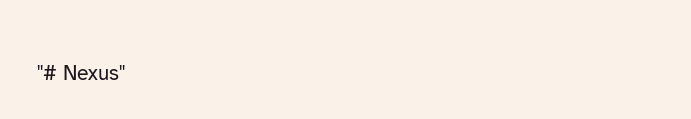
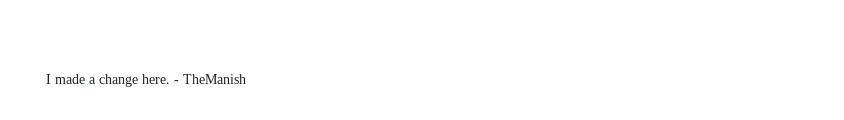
- "# Nexus"
+ I made a change here. - TheManish

